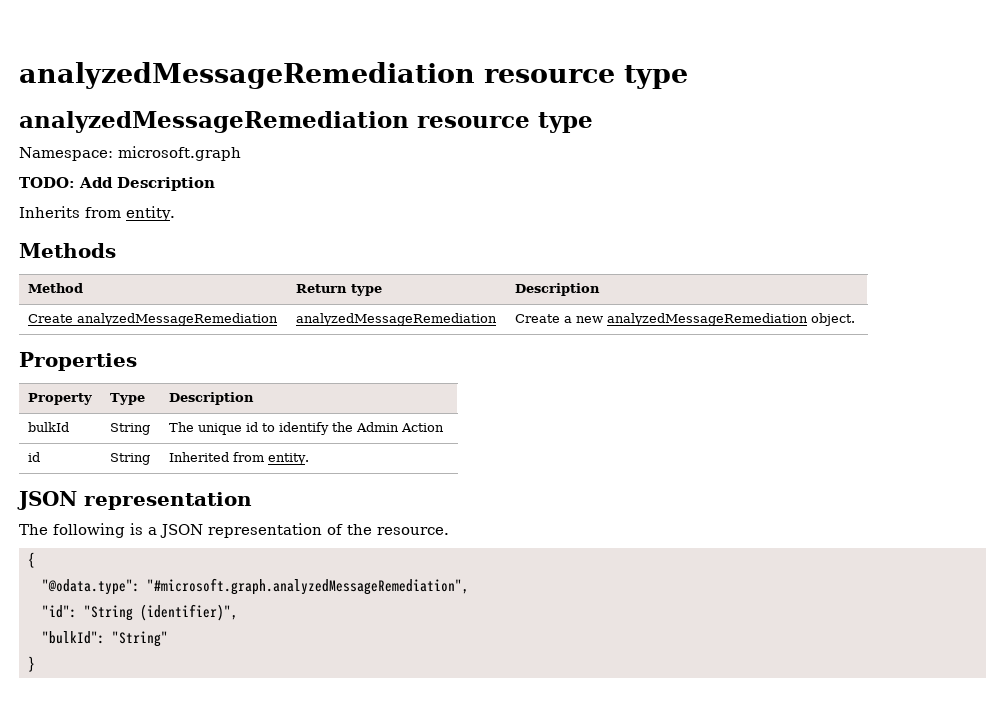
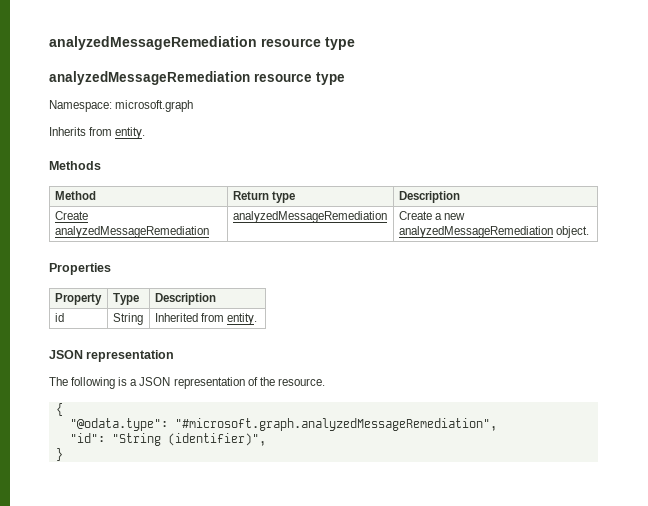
- TODO: Add Description
- bulkId | String | The unique id to identify the Admin Action
- "bulkId": "String"

